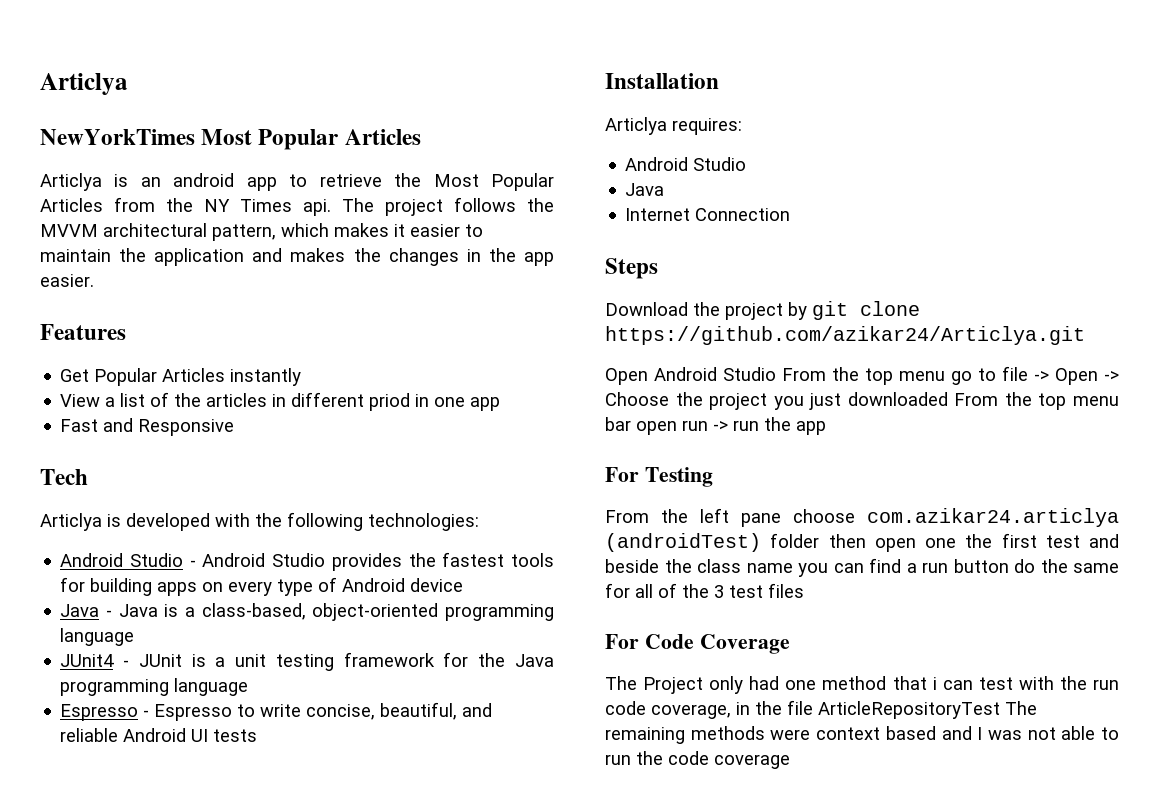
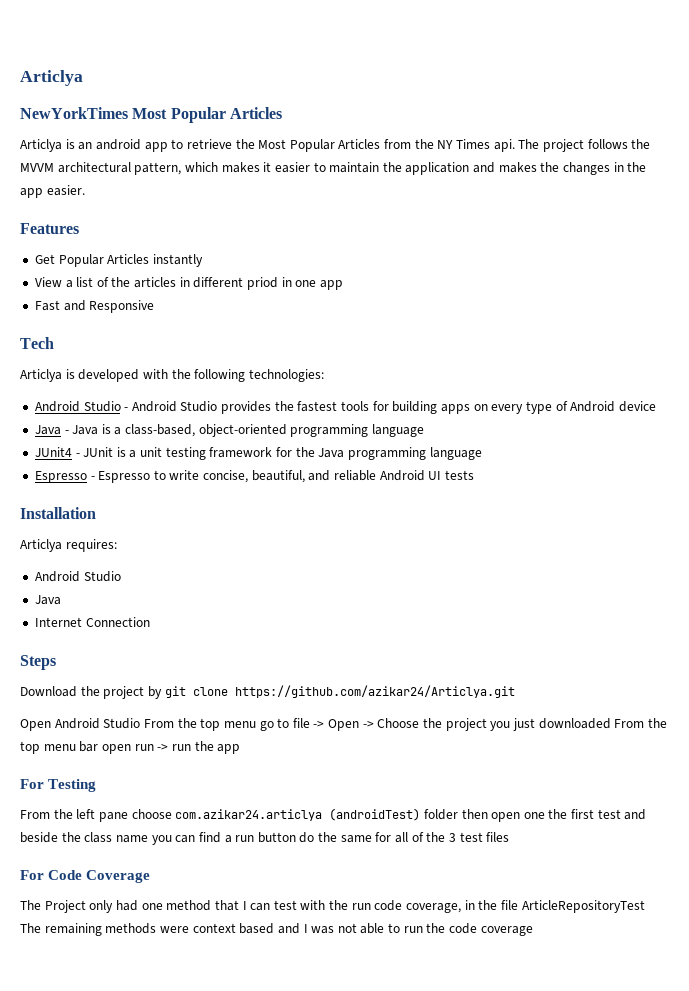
- The Project only had one method that i can test with the run code coverage, in the file ArticleRepositoryTest The remaining methods were context based and I was not able to run the code coverage
+ The Project only had one method that I can test with the run code coverage, in the file ArticleRepositoryTest The remaining methods were context based and I was not able to run the code coverage

